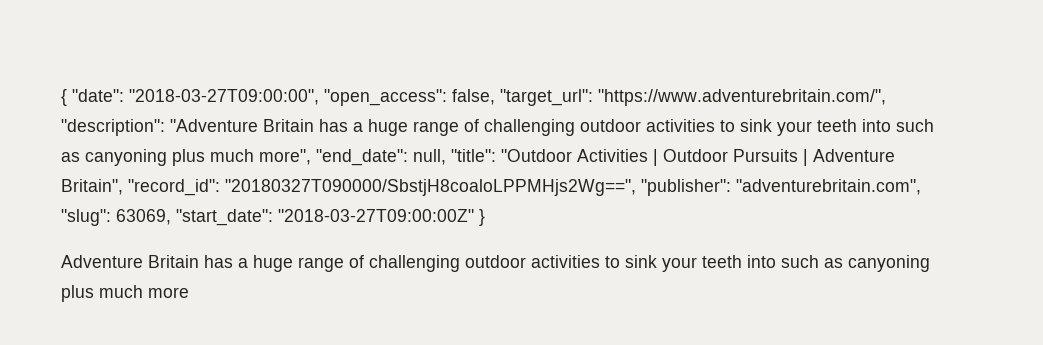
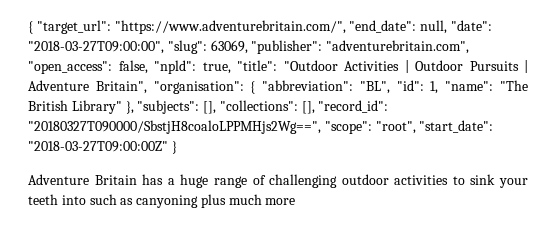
- { "date": "2018-03-27T09:00:00", "open_access": false, "target_url": "https://www.adventurebritain.com/", "description": "Adventure Britain has a huge range of challenging outdoor activities to sink your teeth into such as canyoning plus much more", "end_date": null, "title": "Outdoor Activities | Outdoor Pursuits | Adventure Britain", "record_id": "20180327T090000/SbstjH8coaloLPPMHjs2Wg==", "publisher": "adventurebritain.com", "slug": 63069, "start_date": "2018-03-27T09:00:00Z" }
+ { "target_url": "https://www.adventurebritain.com/", "end_date": null, "date": "2018-03-27T09:00:00", "slug": 63069, "publisher": "adventurebritain.com", "open_access": false, "npld": true, "title": "Outdoor Activities | Outdoor Pursuits | Adventure Britain", "organisation": { "abbreviation": "BL", "id": 1, "name": "The British Library" }, "subjects": [], "collections": [], "record_id": "20180327T090000/SbstjH8coaloLPPMHjs2Wg==", "scope": "root", "start_date": "2018-03-27T09:00:00Z" }

